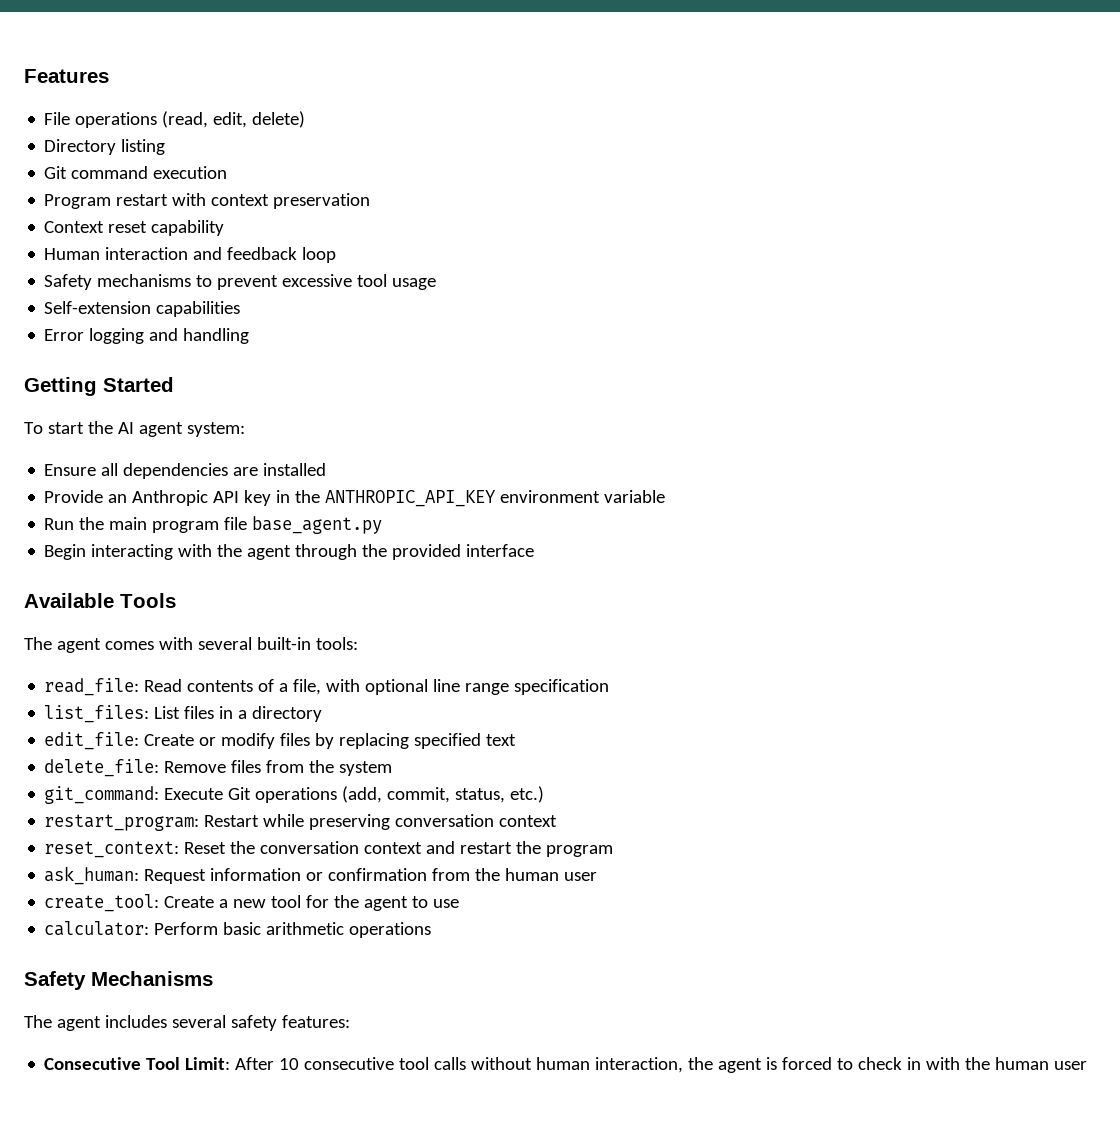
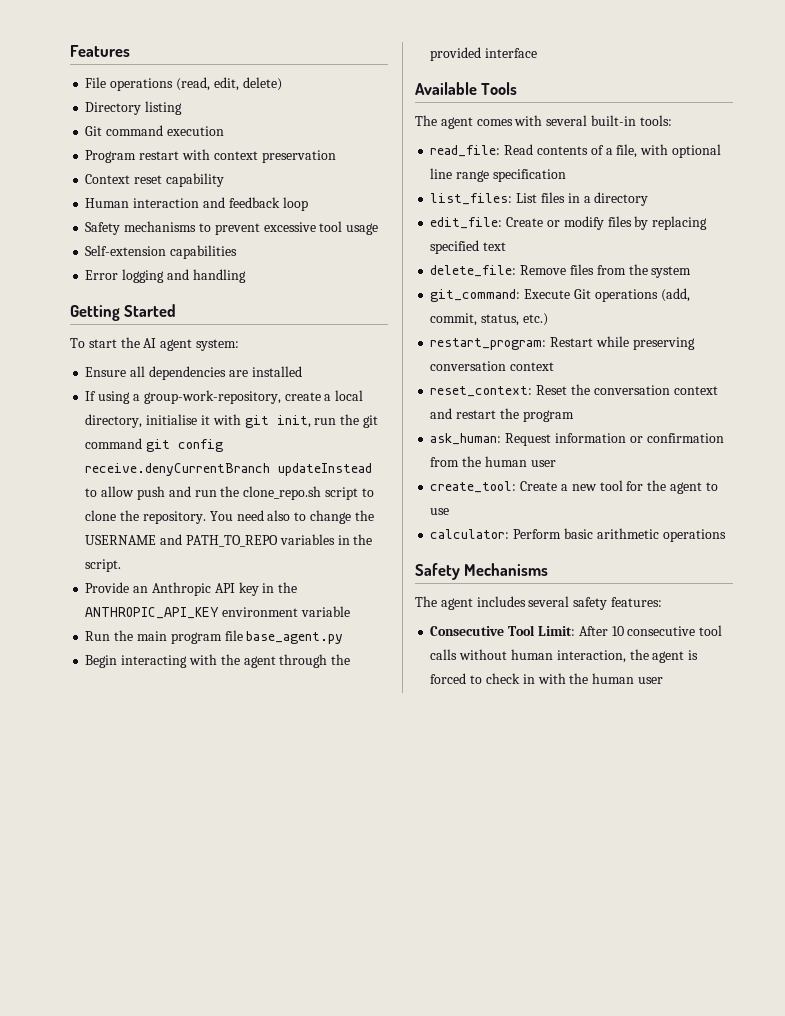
+ If using a group-work-repository, create a local directory, initialise it with git init, run the git command git config receive.denyCurrentBranch updateInstead to allow push and run the clone_repo.sh script to clone the repository. You need also to change the USERNAME and PATH_TO_REPO variables in the script.

